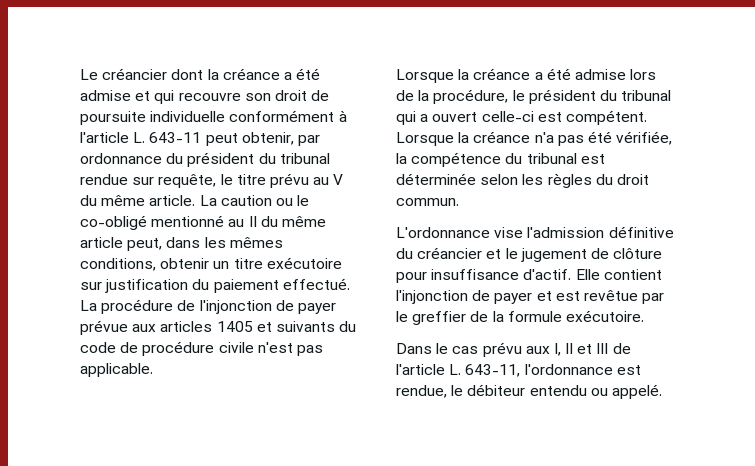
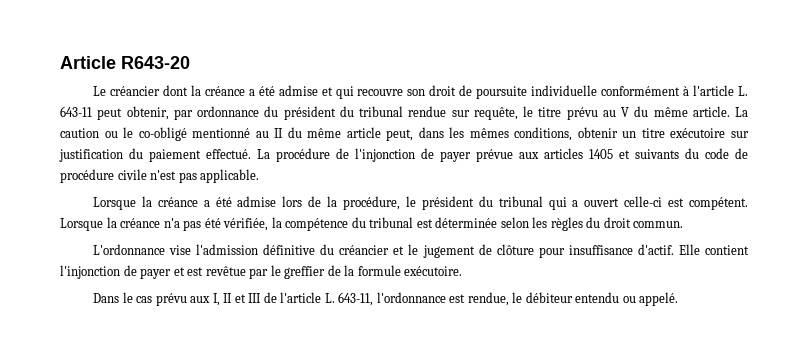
+ Article R643-20

